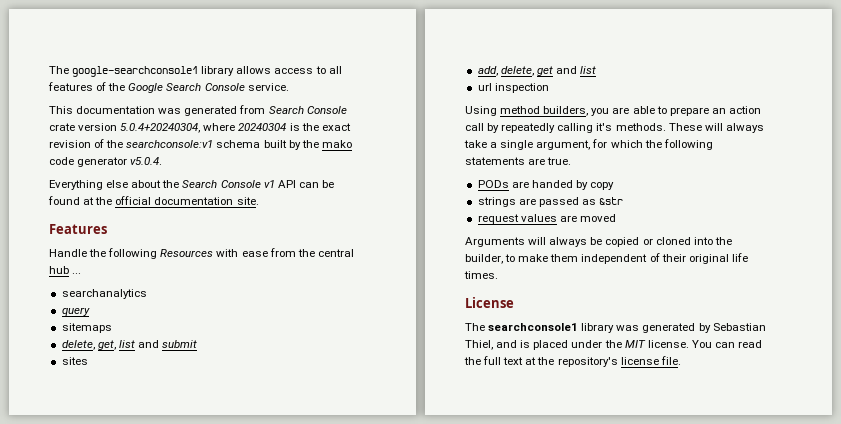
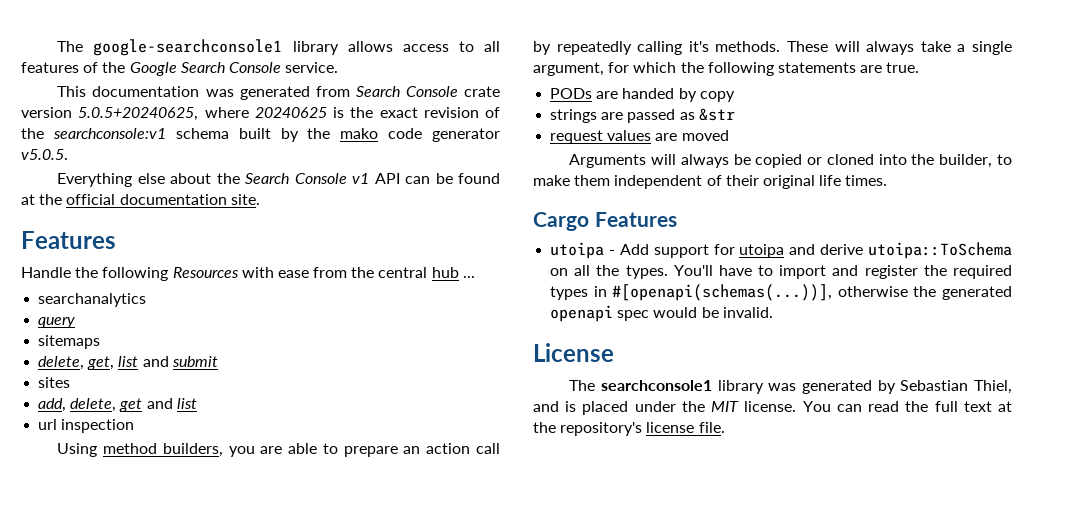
- This documentation was generated from Search Console crate version 5.0.4+20240304, where 20240304 is the exact revision of the searchconsole:v1 schema built by the mako code generator v5.0.4.
+ This documentation was generated from Search Console crate version 5.0.5+20240625, where 20240625 is the exact revision of the searchconsole:v1 schema built by the mako code generator v5.0.5.
+ Cargo Features
+ utoipa - Add support for utoipa and derive utoipa::ToSchema on all the types. You'll have to import and register the required types in #[openapi(schemas(...))], otherwise the generated openapi spec would be invalid.

